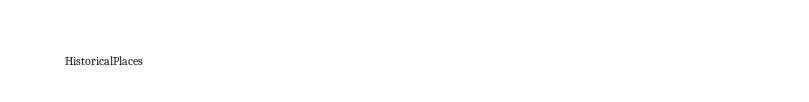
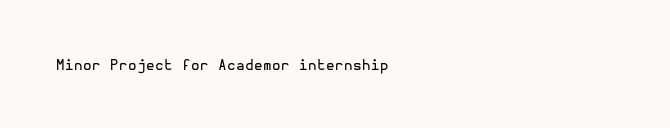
- HistoricalPlaces
+ Minor Project for Academor internship

